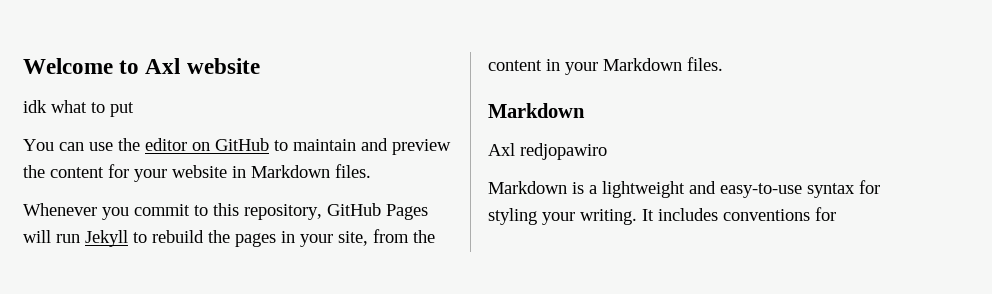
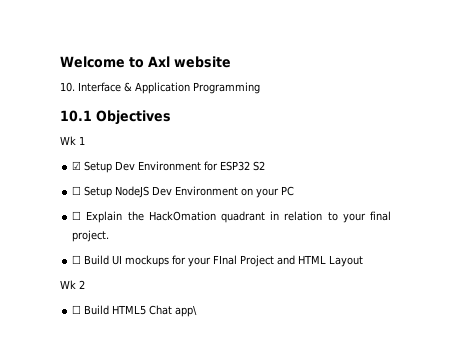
- idk what to put
- You can use the editor on GitHub to maintain and preview the content for your website in Markdown files.
- Whenever you commit to this repository, GitHub Pages will run Jekyll to rebuild the pages in your site, from the content in your Markdown files.
- Markdown
- Axl redjopawiro
- Markdown is a lightweight and easy-to-use syntax for styling your writing. It includes conventions for
+ 10. Interface & Application Programming
+ 10.1 Objectives
+ Wk 1
+ ☑ Setup Dev Environment for ESP32 S2
+ ☐ Setup NodeJS Dev Environment on your PC
+ ☐ Explain the HackOmation quadrant in relation to your final project.
+ ☐ Build UI mockups for your FInal Project and HTML Layout
+ Wk 2
+ ☐ Build HTML5 Chat app\

